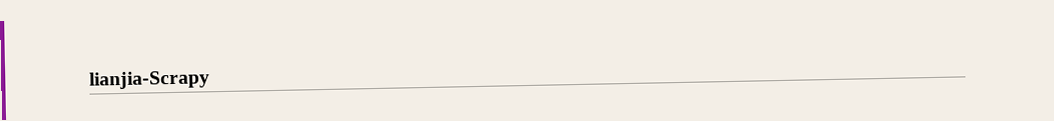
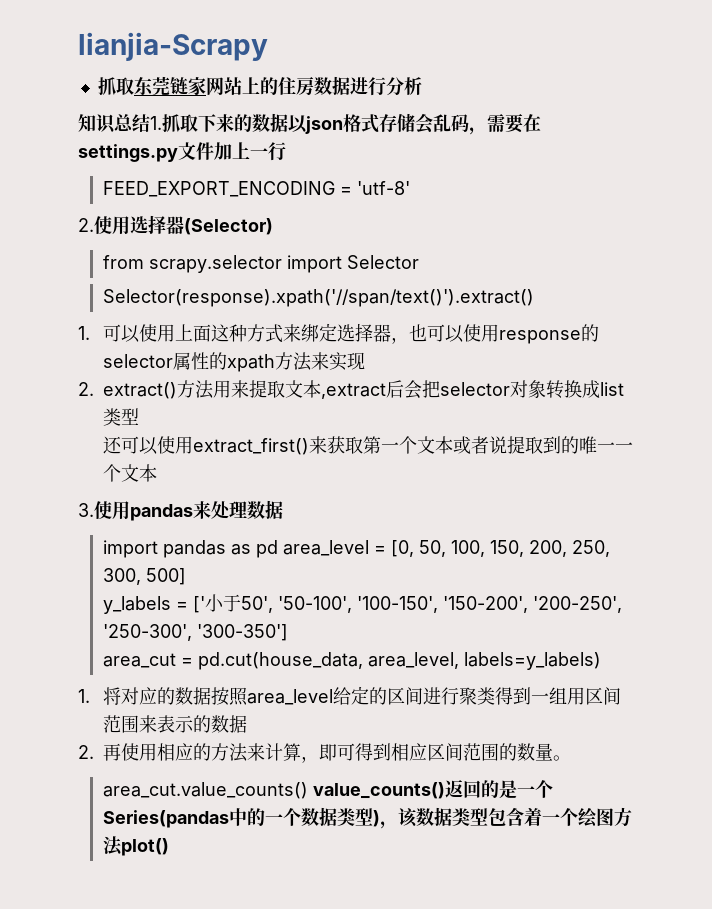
+ 抓取东莞链家网站上的住房数据进行分析
+ 知识总结1.抓取下来的数据以json格式存储会乱码，需要在settings.py文件加上一行
+ FEED_EXPORT_ENCODING = 'utf-8'
+ 2.使用选择器(Selector)
+ from scrapy.selector import Selector
+ Selector(response).xpath('//span/text()').extract()
+ 1.可以使用上面这种方式来绑定选择器，也可以使用response的selector属性的xpath方法来实现
+ 2. extract()方法用来提取文本,extract后会把selector对象转换成list类型
+ 还可以使用extract_first()来获取第一个文本或者说提取到的唯一一个文本
+ 3.使用pandas来处理数据
+ import pandas as pd area_level = [0, 50, 100, 150, 200, 250, 300, 500]
+ y_labels = ['小于50', '50-100', '100-150', '150-200', '200-250', '250-300', '300-350']
+ area_cut = pd.cut(house_data, area_level, labels=y_labels)
+ 1.将对应的数据按照area_level给定的区间进行聚类得到一组用区间范围来表示的数据
+ 2.再使用相应的方法来计算，即可得到相应区间范围的数量。
+ area_cut.value_counts() value_counts()返回的是一个Series(pandas中的一个数据类型)，该数据类型包含着一个绘图方法plot()

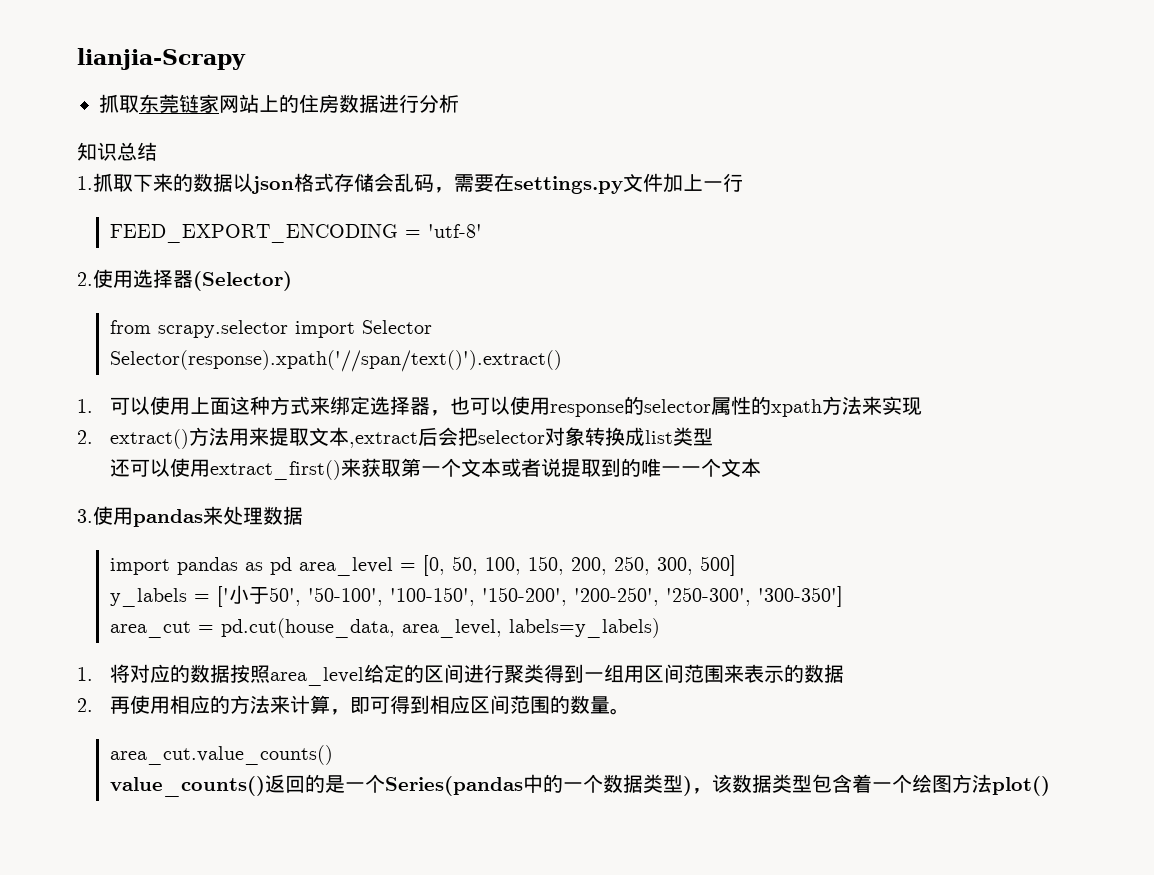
- 知识总结1.抓取下来的数据以json格式存储会乱码，需要在settings.py文件加上一行
+ 知识总结
+ 1.抓取下来的数据以json格式存储会乱码，需要在settings.py文件加上一行
- area_cut.value_counts() value_counts()返回的是一个Series(pandas中的一个数据类型)，该数据类型包含着一个绘图方法plot()
+ area_cut.value_counts()
+ value_counts()返回的是一个Series(pandas中的一个数据类型)，该数据类型包含着一个绘图方法plot()

